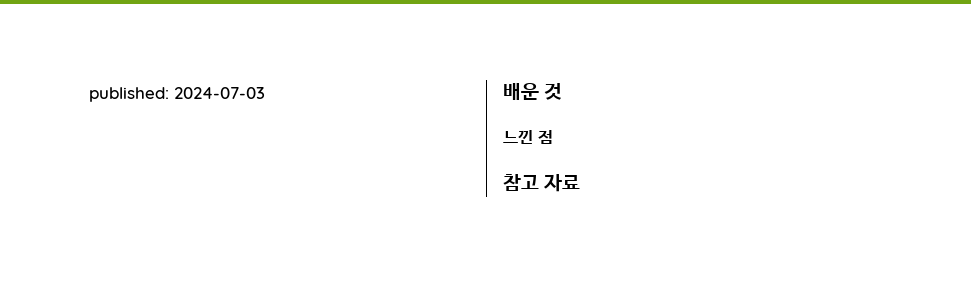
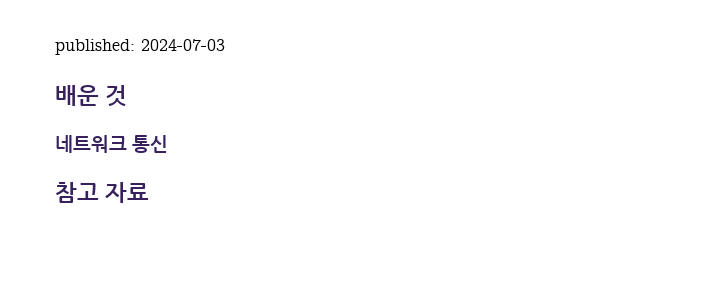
- 느낀 점
+ 네트워크 통신

